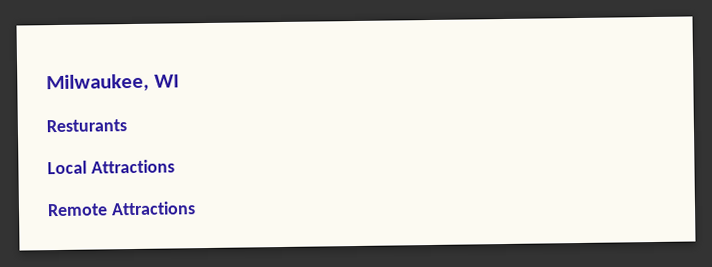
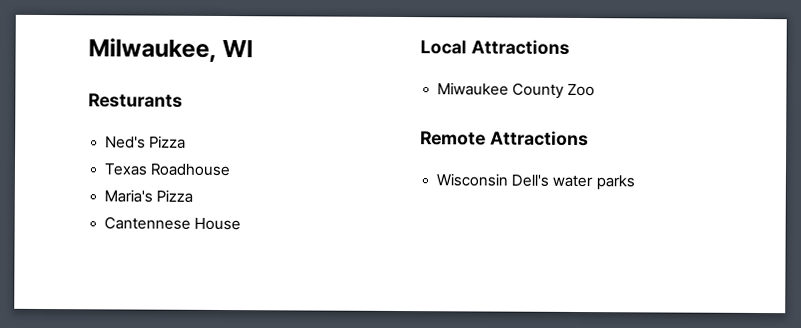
+ Ned's Pizza
+ Texas Roadhouse
+ Maria's Pizza
+ Cantennese House
+ Miwaukee County Zoo
+ Wisconsin Dell's water parks

